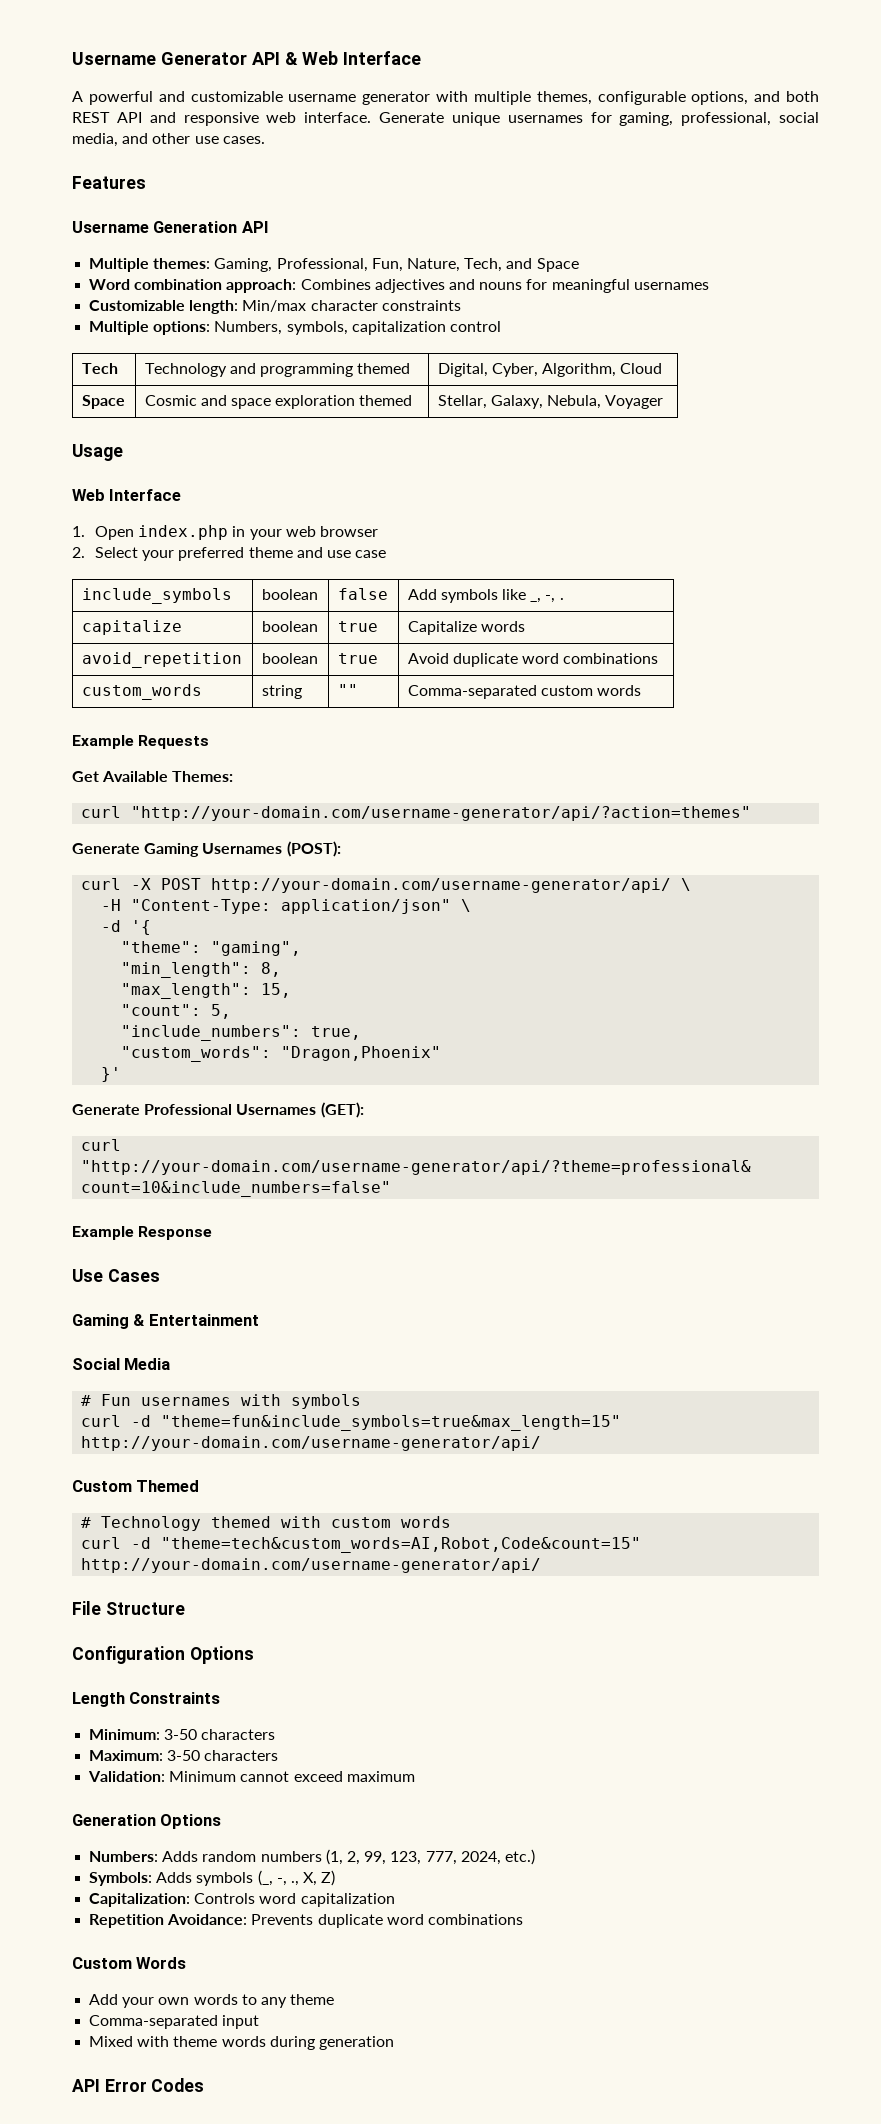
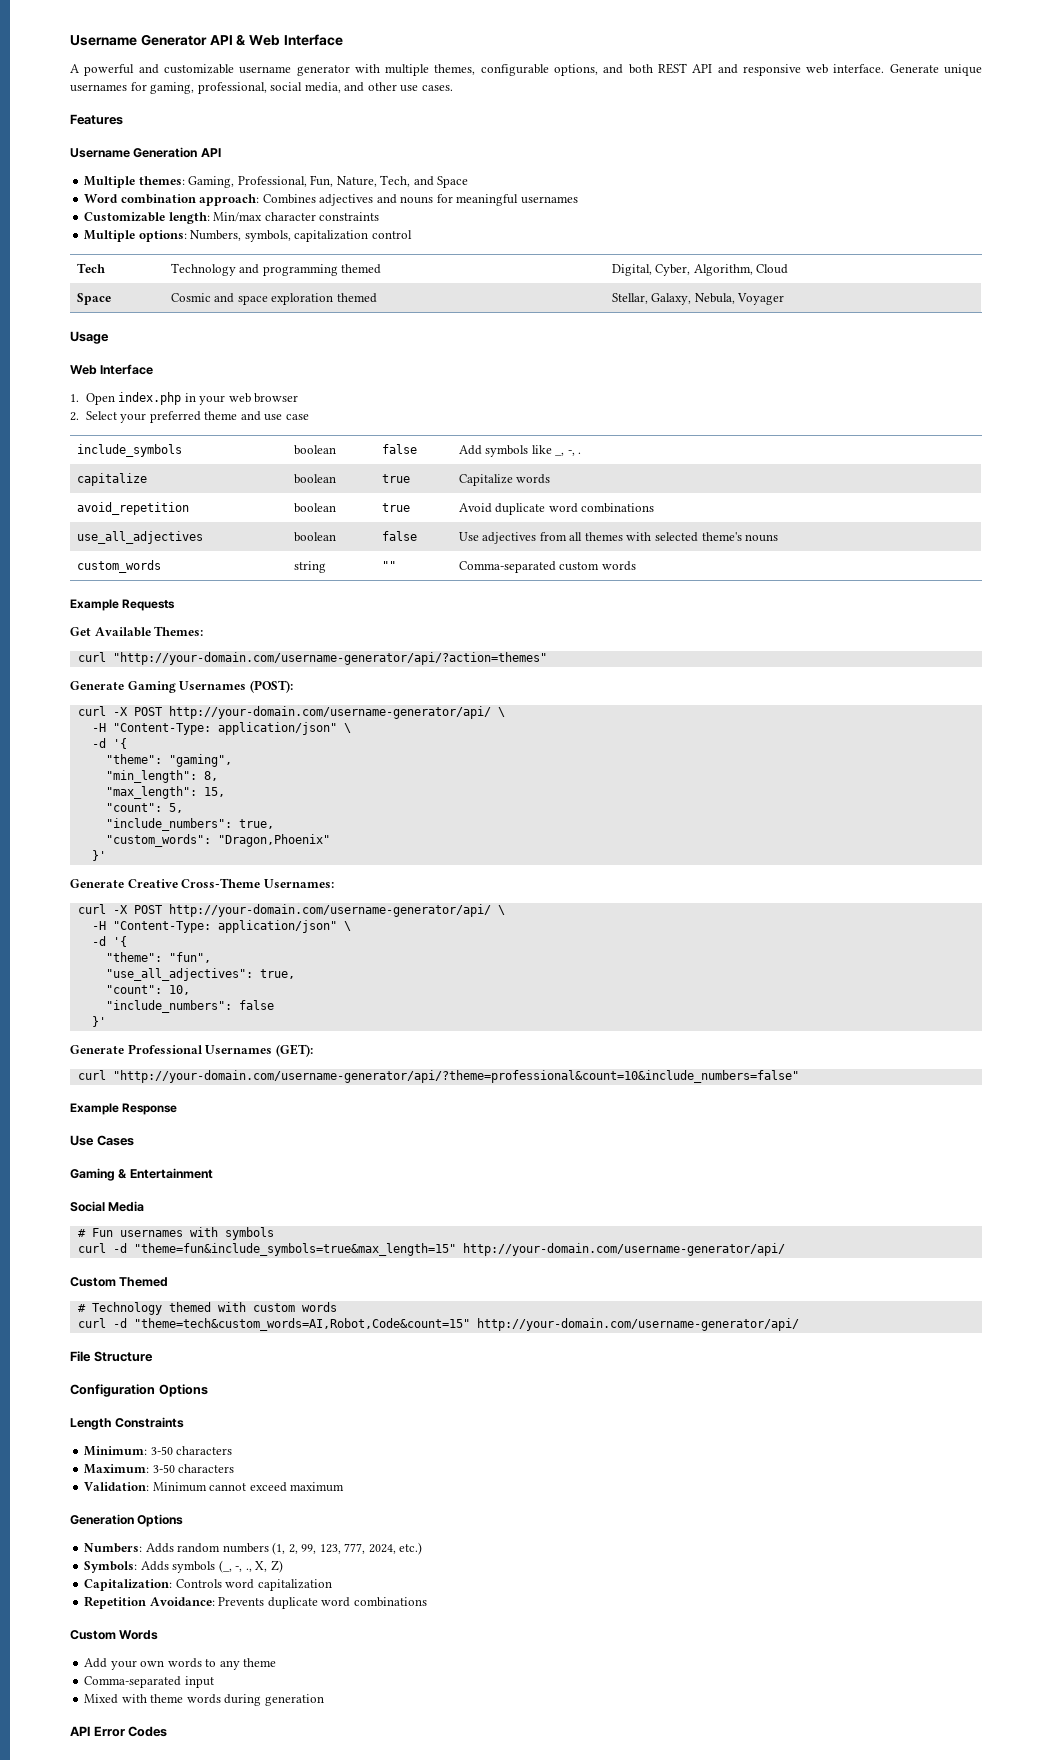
+ use_all_adjectives | boolean | false | Use adjectives from all themes with selected theme's nouns
+ Generate Creative Cross-Theme Usernames:
+ curl -X POST http://your-domain.com/username-generator/api/ \
+ -H "Content-Type: application/json" \
+ -d '{
+ "theme": "fun",
+ "use_all_adjectives": true,
+ "count": 10,
+ "include_numbers": false
+ }'

